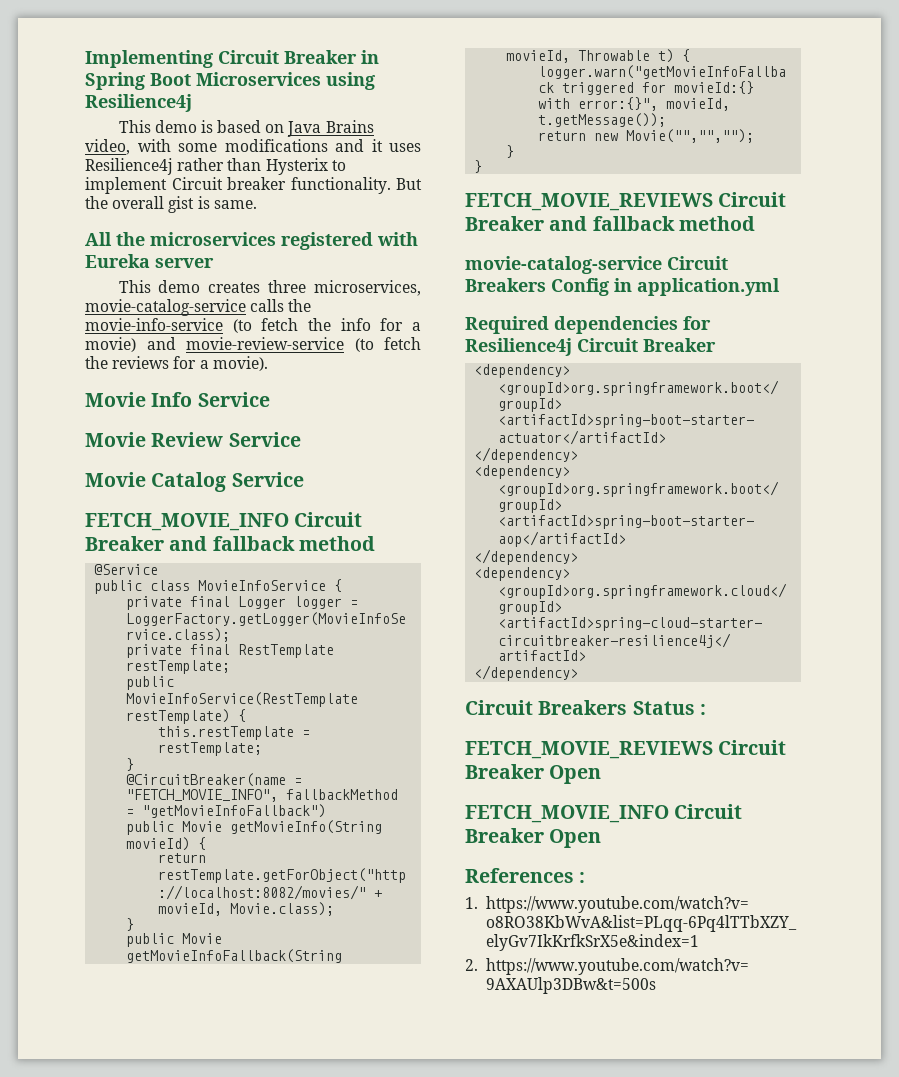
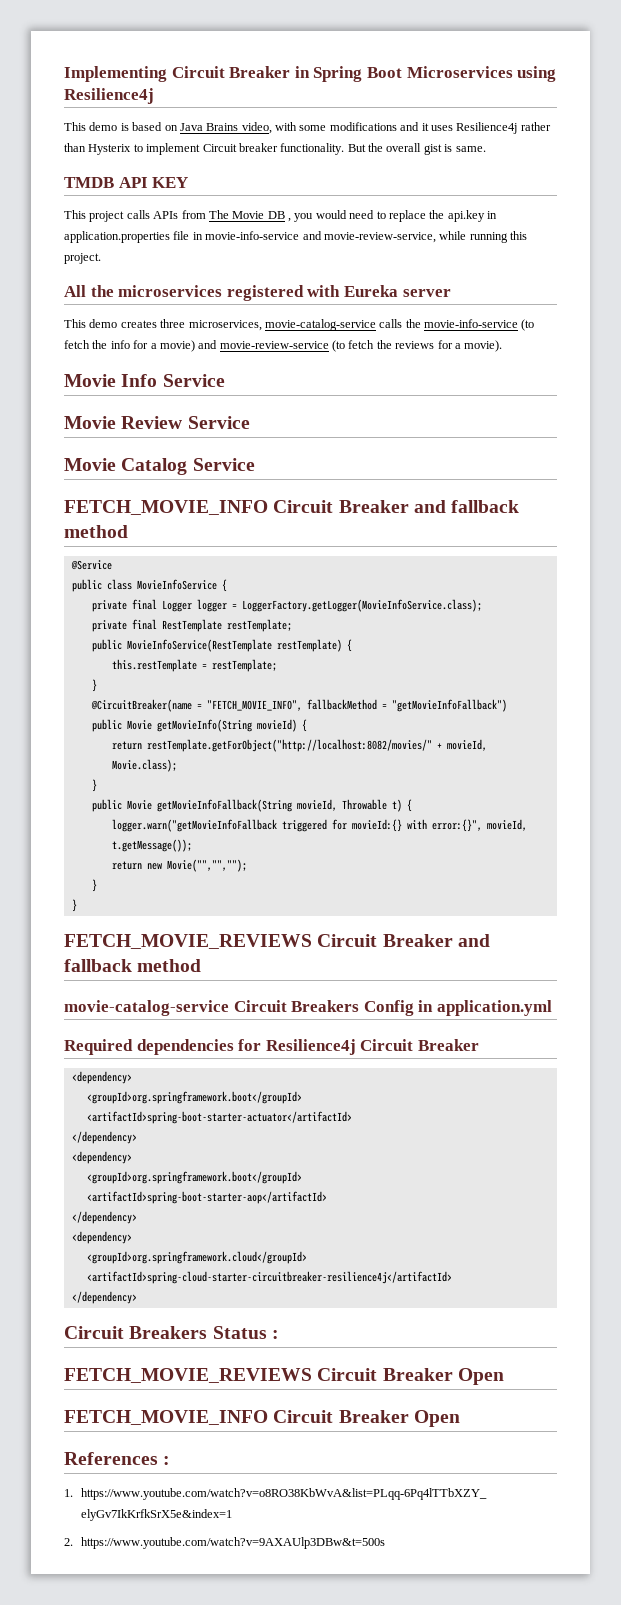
+ TMDB API KEY
+ This project calls APIs from The Movie DB , you would need to replace the api.key in application.properties file in movie-info-service and movie-review-service, while running this project.

